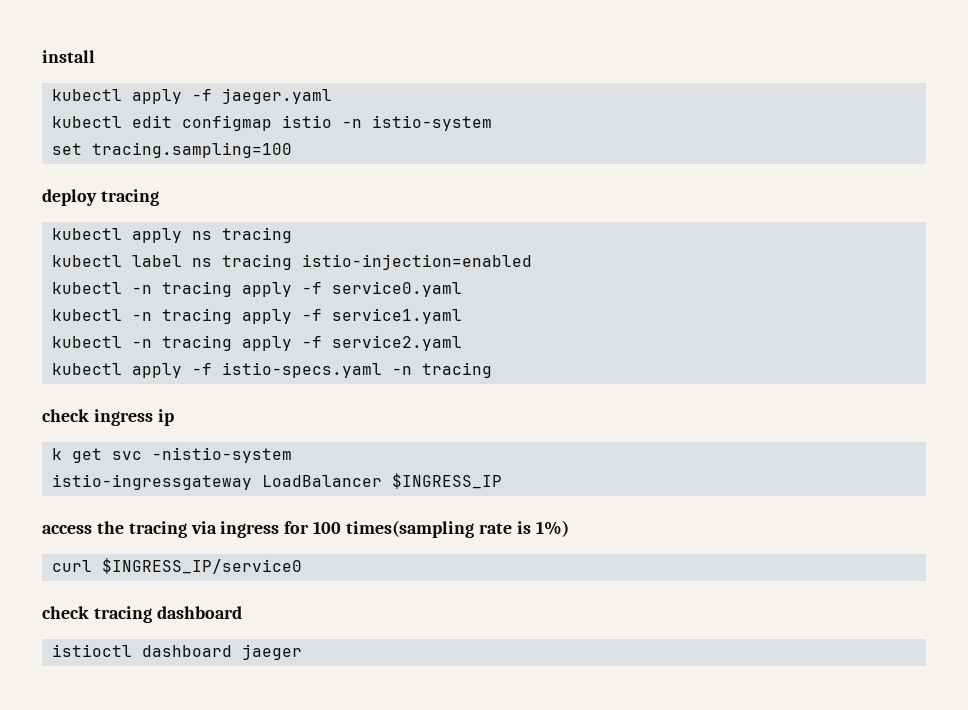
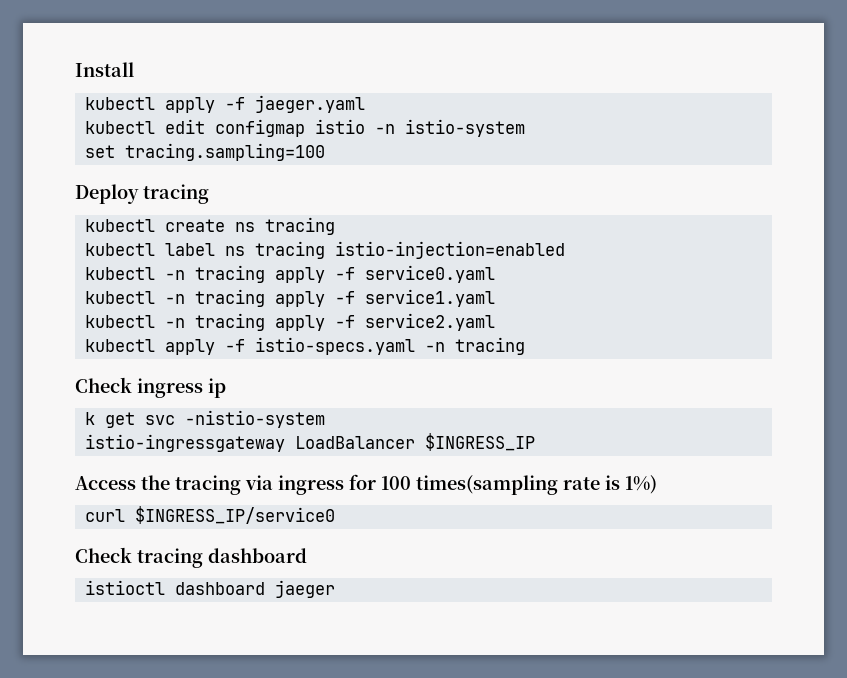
- install
+ Install
- deploy tracing
- kubectl apply ns tracing
+ Deploy tracing
+ kubectl create ns tracing
- check ingress ip
+ Check ingress ip
- access the tracing via ingress for 100 times(sampling rate is 1%)
+ Access the tracing via ingress for 100 times(sampling rate is 1%)
- check tracing dashboard
+ Check tracing dashboard

